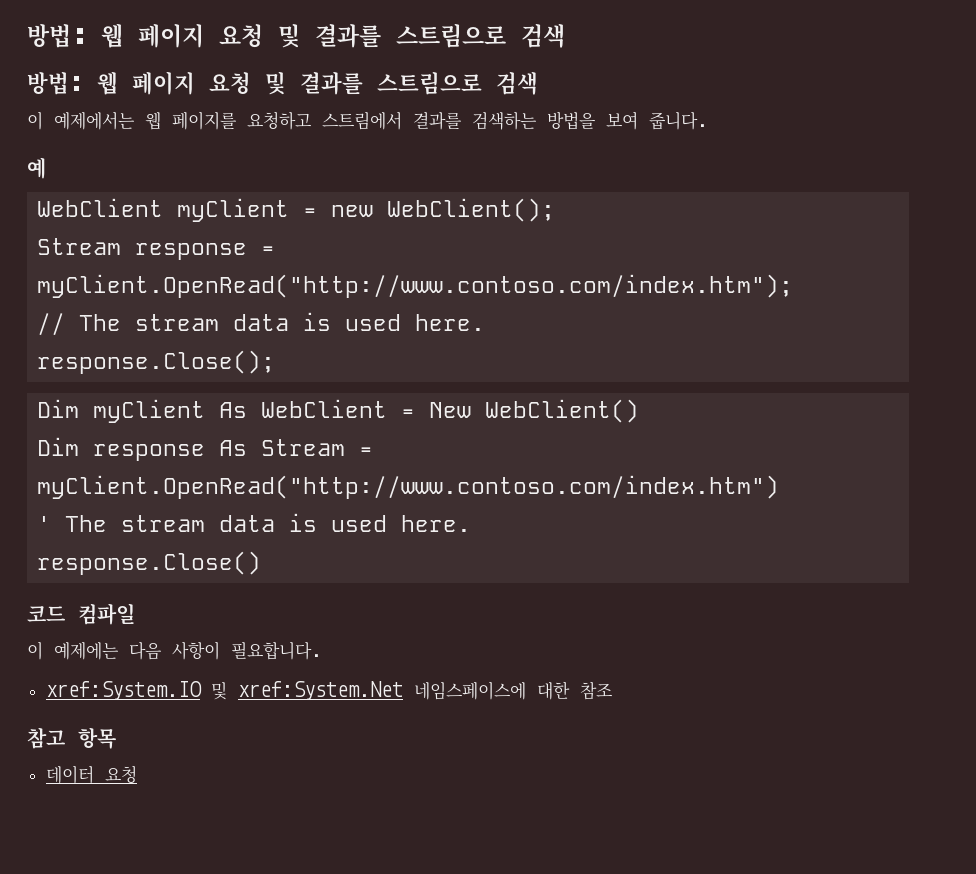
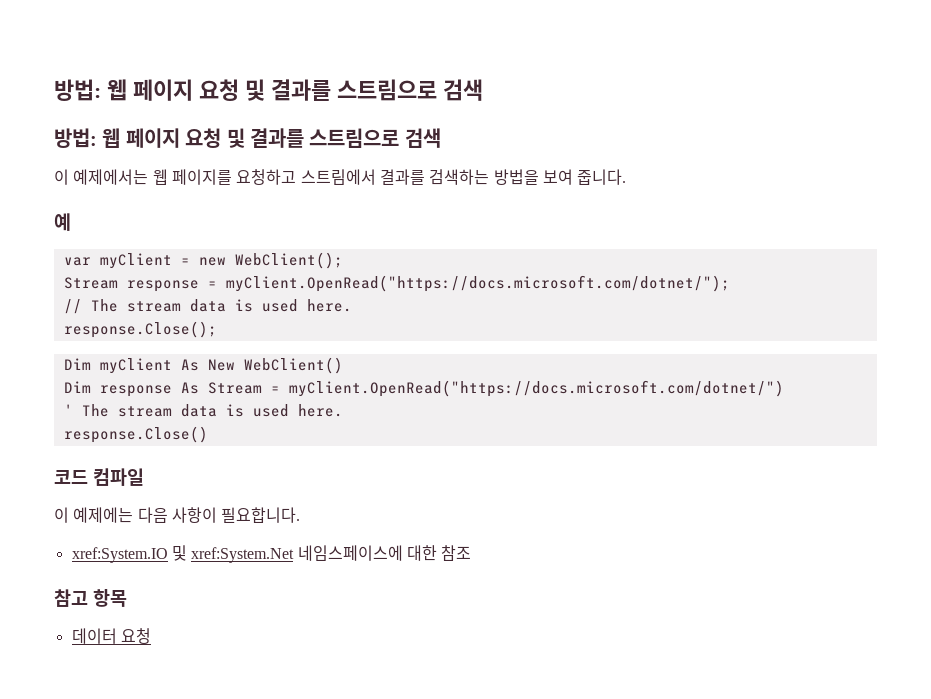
- WebClient myClient = new WebClient();
+ var myClient = new WebClient();
- Stream response = myClient.OpenRead("http://www.contoso.com/index.htm");
+ Stream response = myClient.OpenRead("https://docs.microsoft.com/dotnet/");
- Dim myClient As WebClient = New WebClient()
+ Dim myClient As New WebClient()
- Dim response As Stream = myClient.OpenRead("http://www.contoso.com/index.htm")
+ Dim response As Stream = myClient.OpenRead("https://docs.microsoft.com/dotnet/")

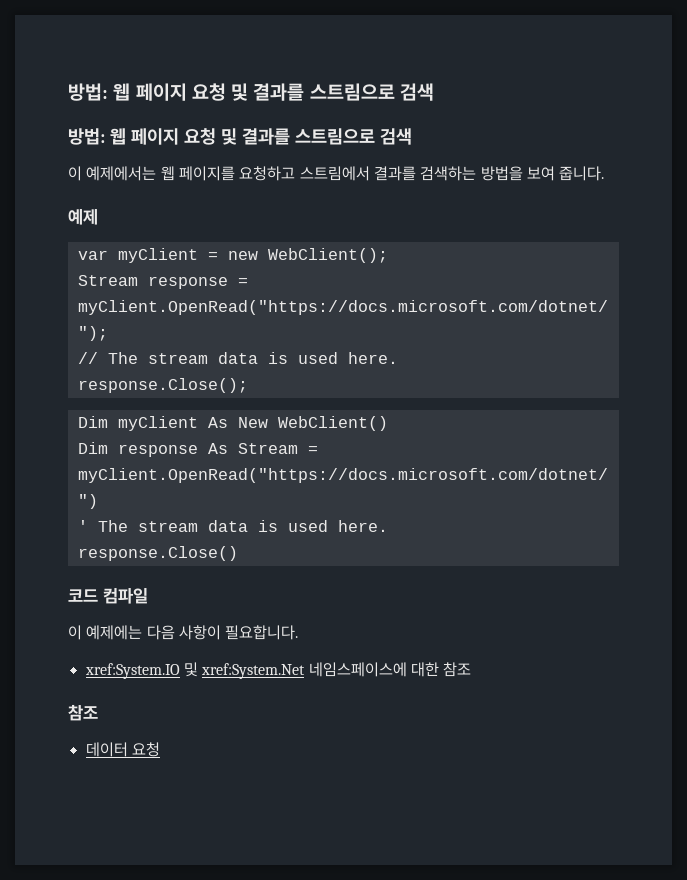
- 예
+ 예제
  xref:System.IO 및 xref:System.Net 네임스페이스에 대한 참조
- 참고 항목
+ 참조

